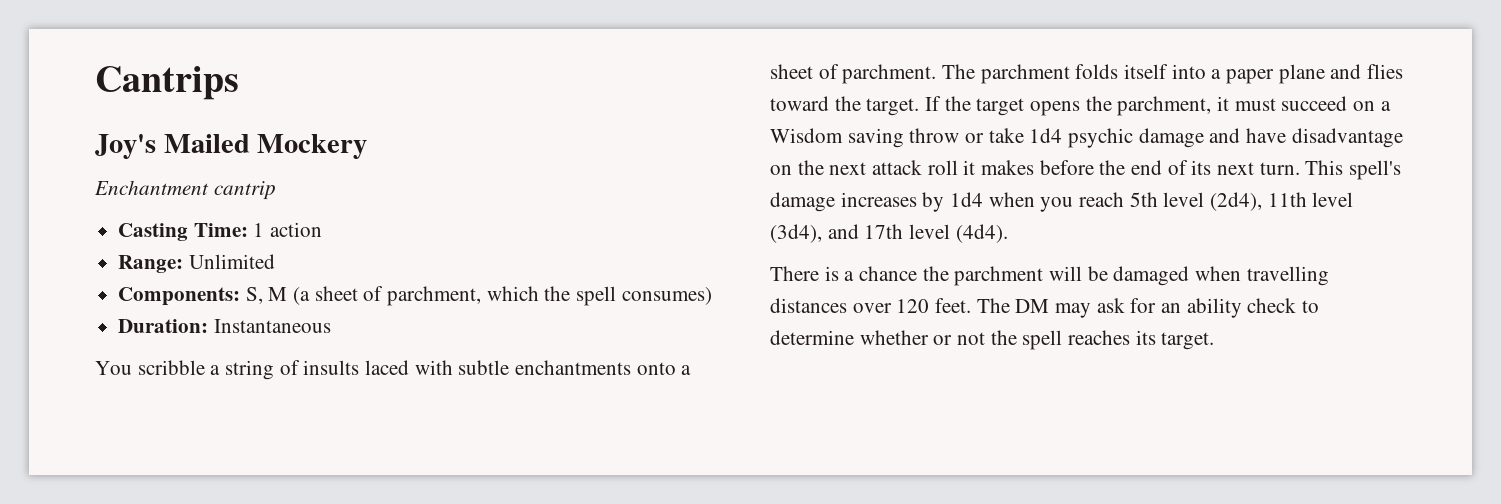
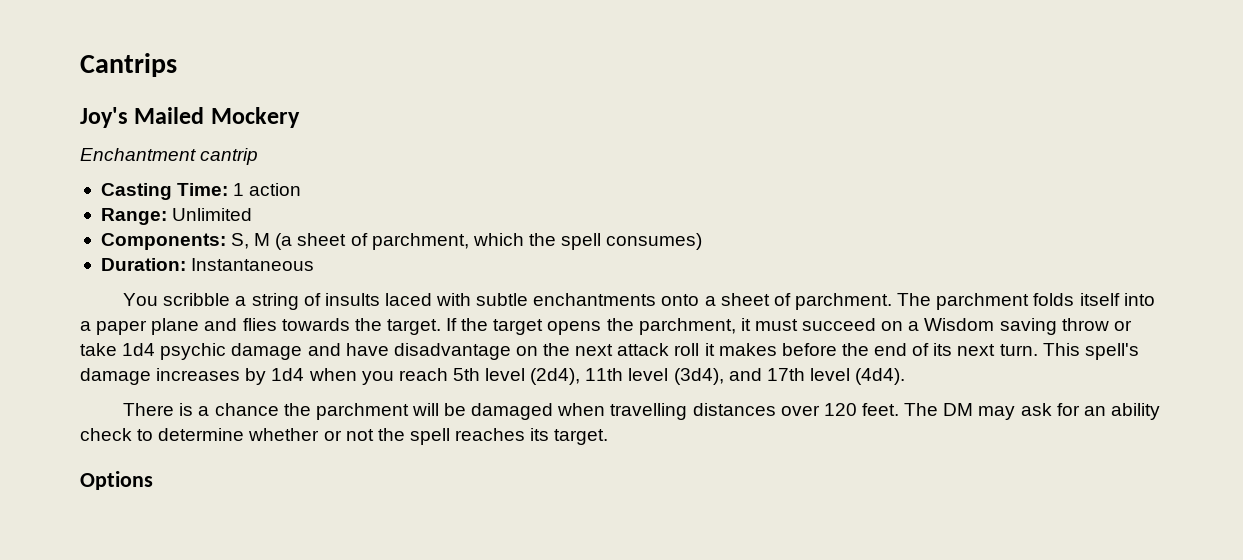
- The parchment folds itself into a paper plane and flies toward the target.
+ The parchment folds itself into a paper plane and flies towards the target.
+ Options

